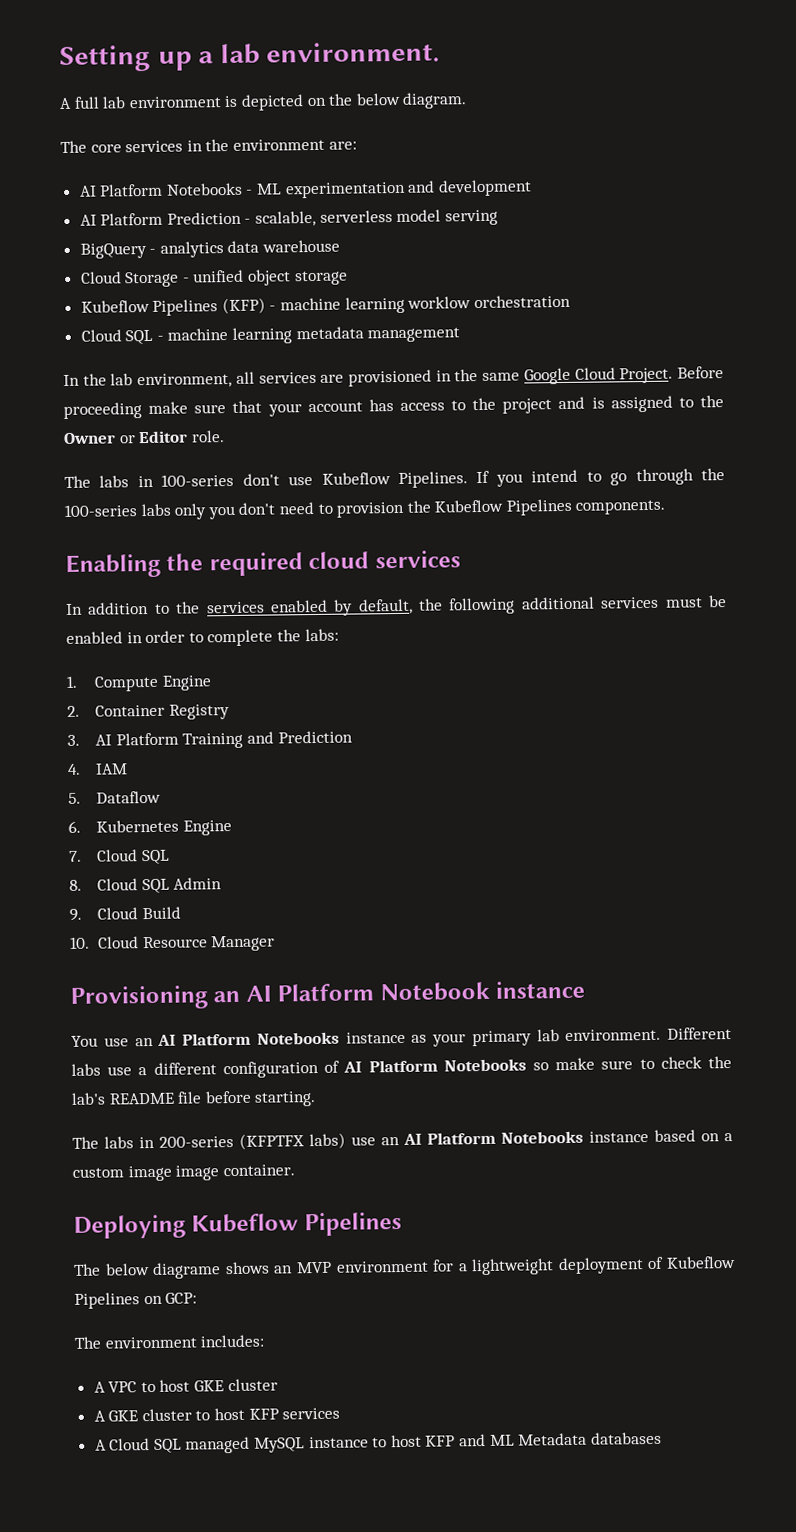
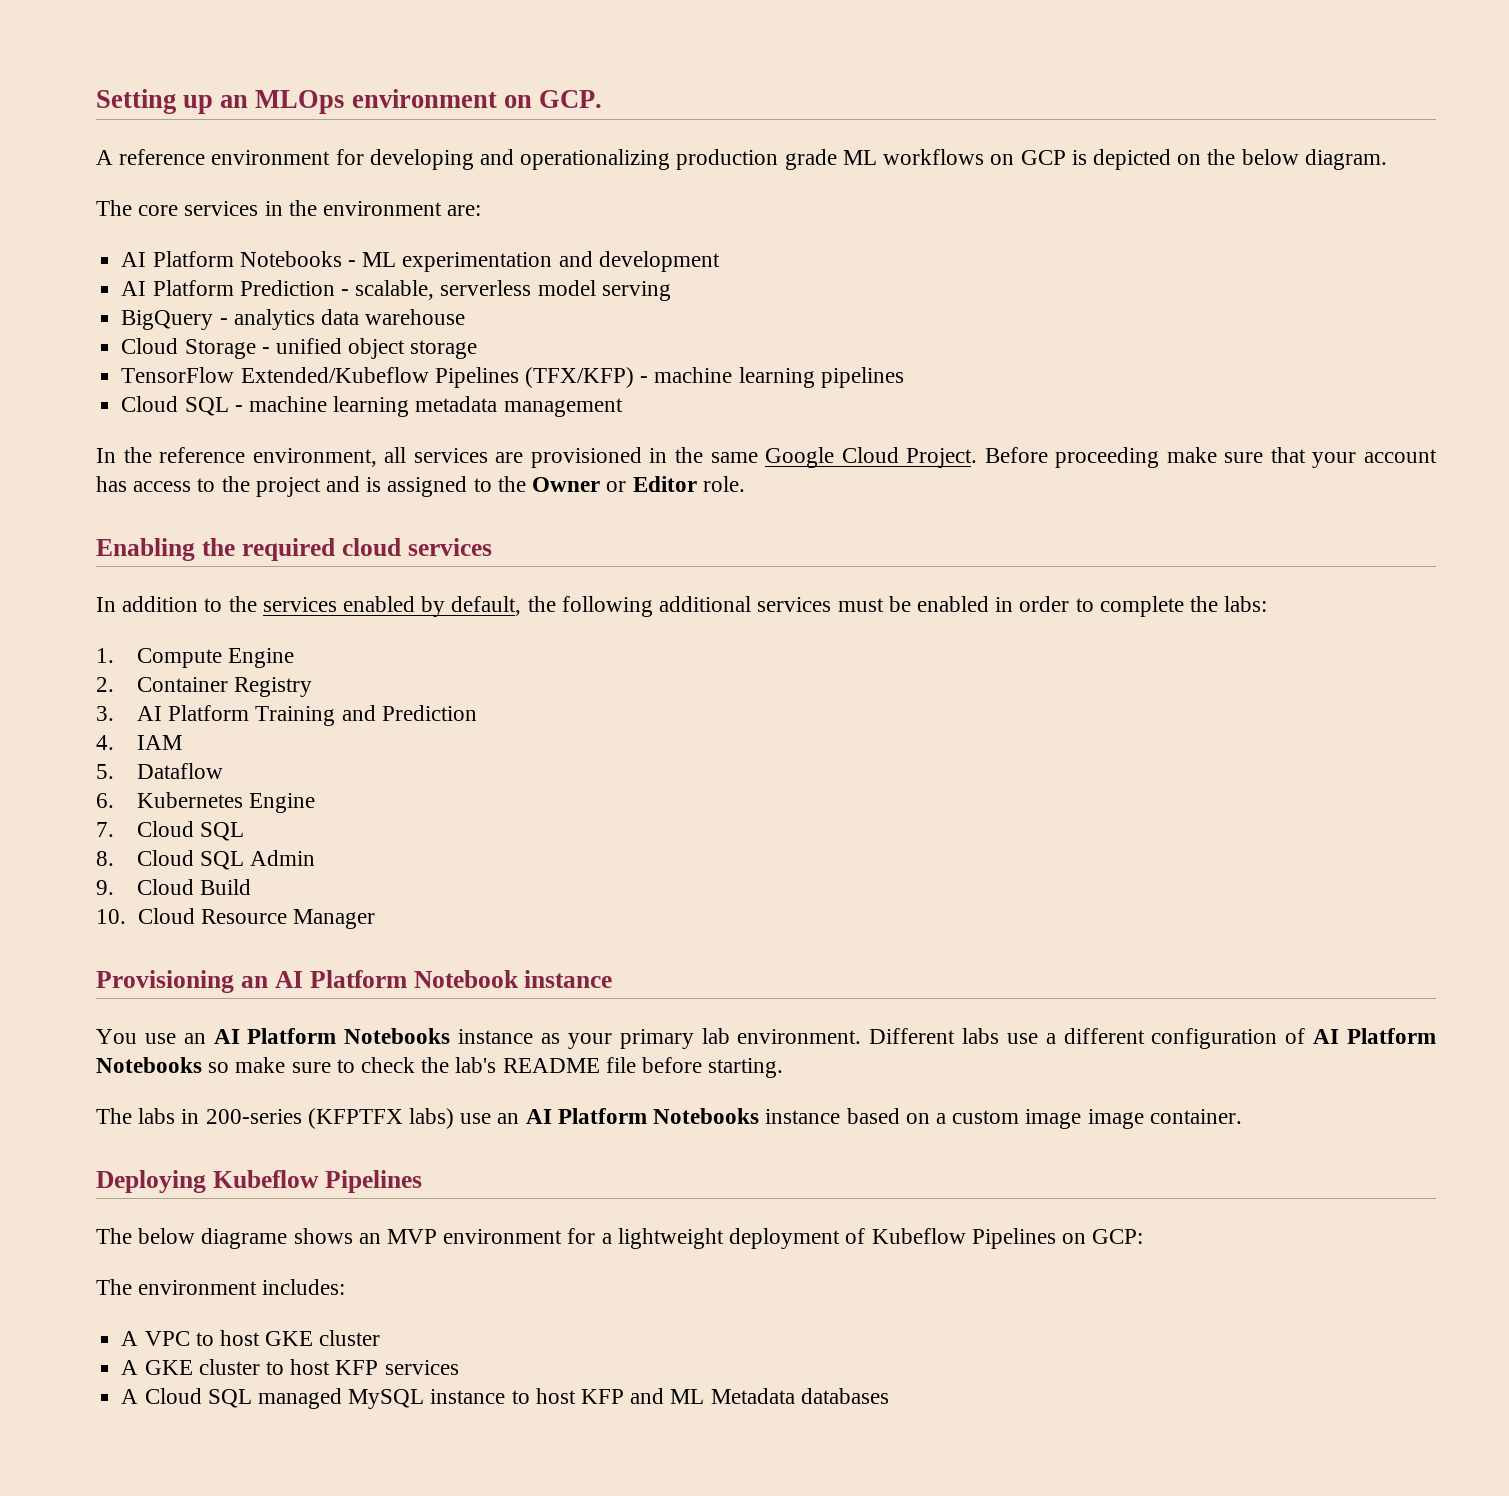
- Setting up a lab environment.
- A full lab environment is depicted on the below diagram.
+ Setting up an MLOps environment on GCP.
+ A reference environment for developing and operationalizing production grade ML workflows on GCP is depicted on the below diagram.
- Kubeflow Pipelines (KFP) - machine learning worklow orchestration
+ TensorFlow Extended/Kubeflow Pipelines (TFX/KFP) - machine learning pipelines
- In the lab environment, all services are provisioned in the same Google Cloud Project.
+ In the reference environment, all services are provisioned in the same Google Cloud Project.
- The labs in 100-series don't use Kubeflow Pipelines. If you intend to go through the 100-series labs only you don't need to provision the Kubeflow Pipelines components.

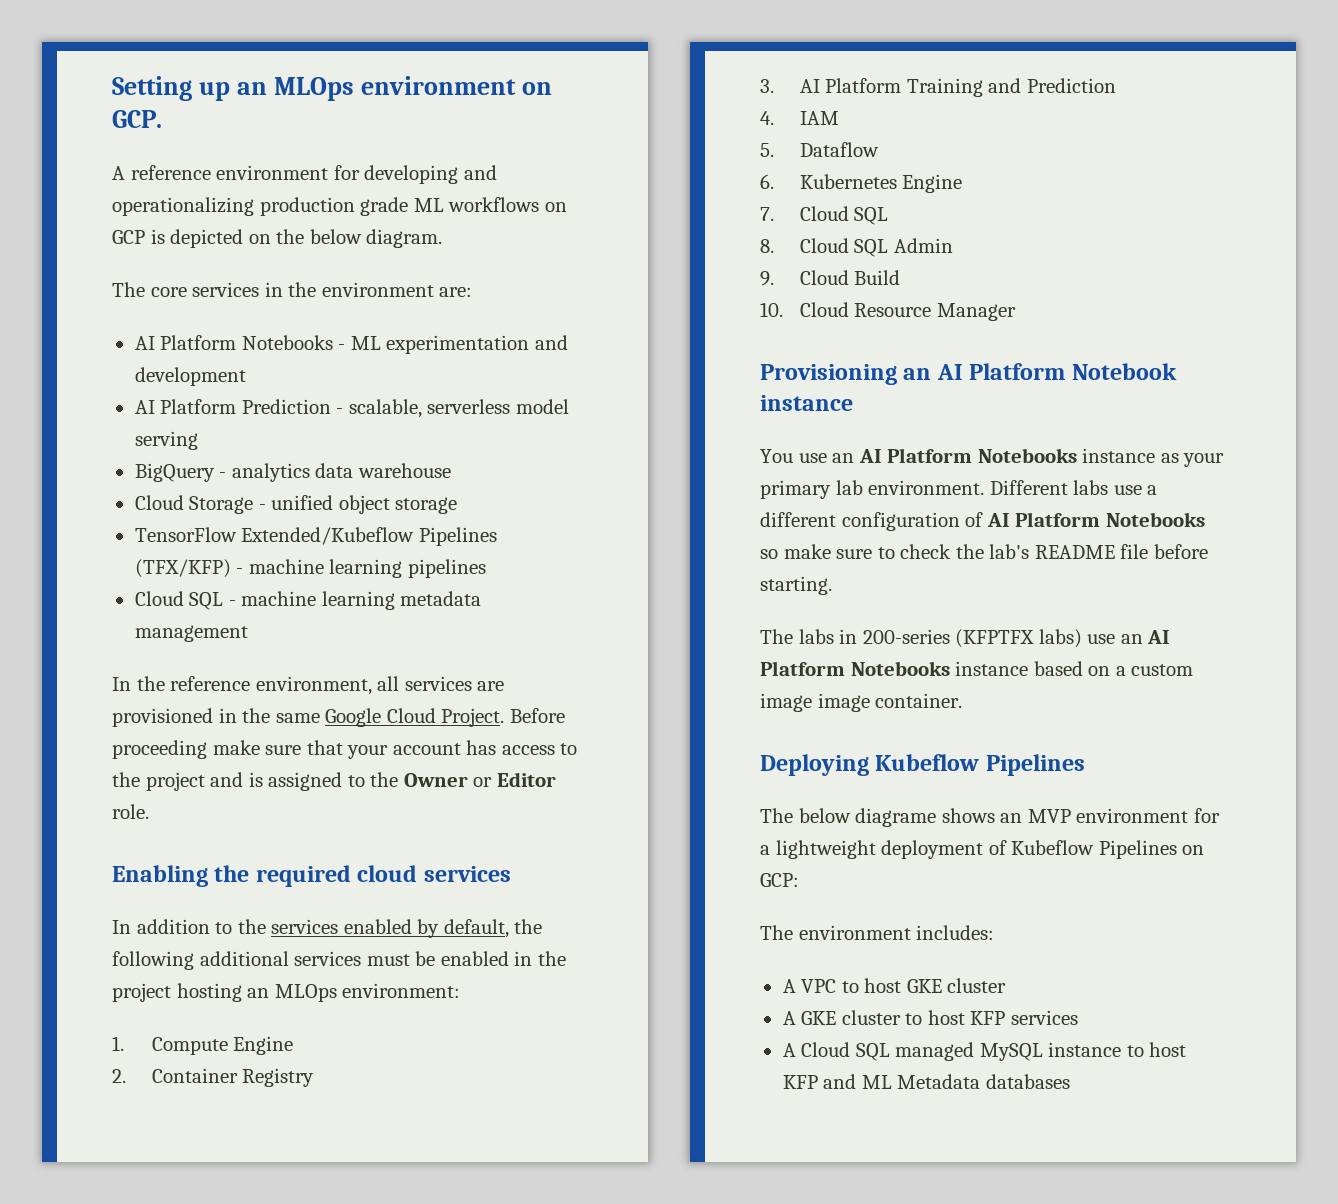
- In addition to the services enabled by default, the following additional services must be enabled in order to complete the labs:
+ In addition to the services enabled by default, the following additional services must be enabled in the project hosting an MLOps environment:

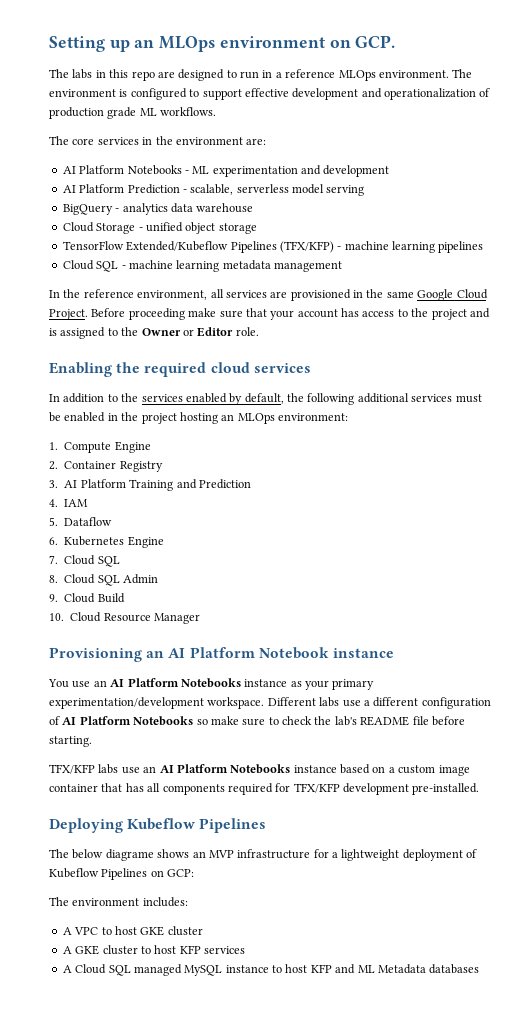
- A reference environment for developing and operationalizing production grade ML workflows on GCP is depicted on the below diagram.
+ The labs in this repo are designed to run in a reference MLOps environment. The environment is configured to support effective development and operationalization of production grade ML workflows.
- You use an AI Platform Notebooks instance as your primary lab environment.
+ You use an AI Platform Notebooks instance as your primary experimentation/development workspace.
- The labs in 200-series (KFPTFX labs) use an AI Platform Notebooks instance based on a custom image image container.
+ TFX/KFP labs use an AI Platform Notebooks instance based on a custom image container that has all components required for TFX/KFP development pre-installed.
- The below diagrame shows an MVP environment for a lightweight deployment of Kubeflow Pipelines on GCP:
+ The below diagrame shows an MVP infrastructure for a lightweight deployment of Kubeflow Pipelines on GCP:

